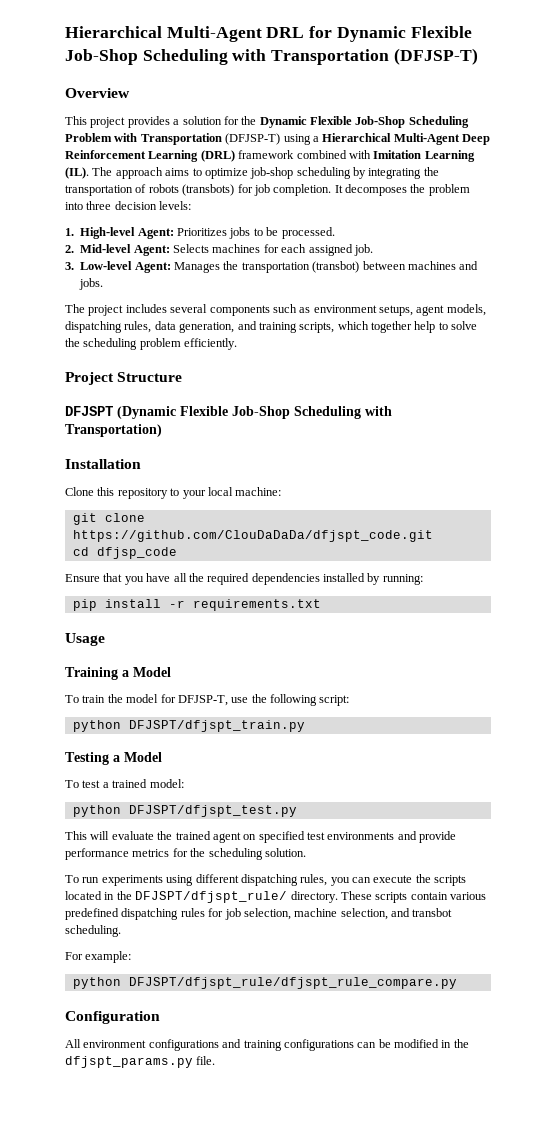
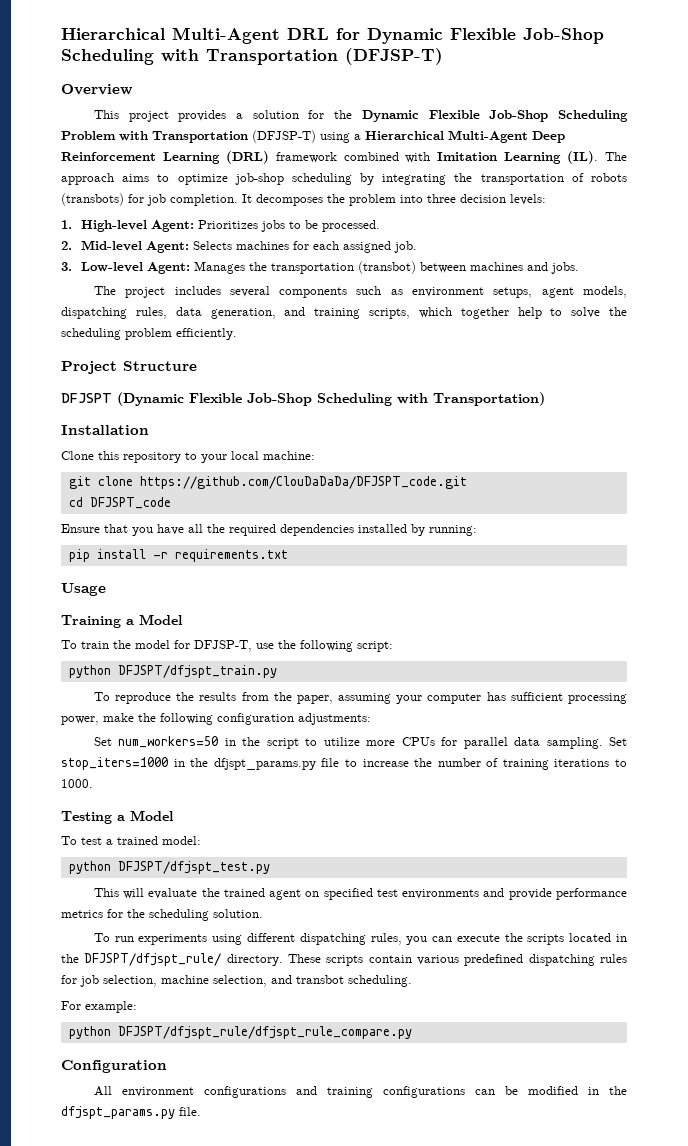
- git clone https://github.com/ClouDaDaDa/dfjspt_code.git
+ git clone https://github.com/ClouDaDaDa/DFJSPT_code.git
- cd dfjsp_code
+ cd DFJSPT_code
+ To reproduce the results from the paper, assuming your computer has sufficient processing power, make the following configuration adjustments:
+ Set num_workers=50 in the script to utilize more CPUs for parallel data sampling. Set stop_iters=1000 in the dfjspt_params.py file to increase the number of training iterations to 1000.

